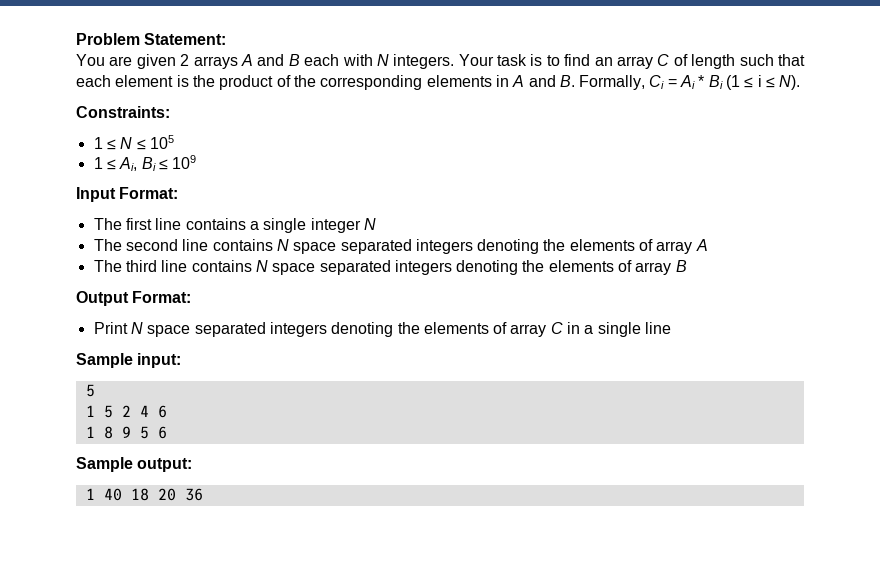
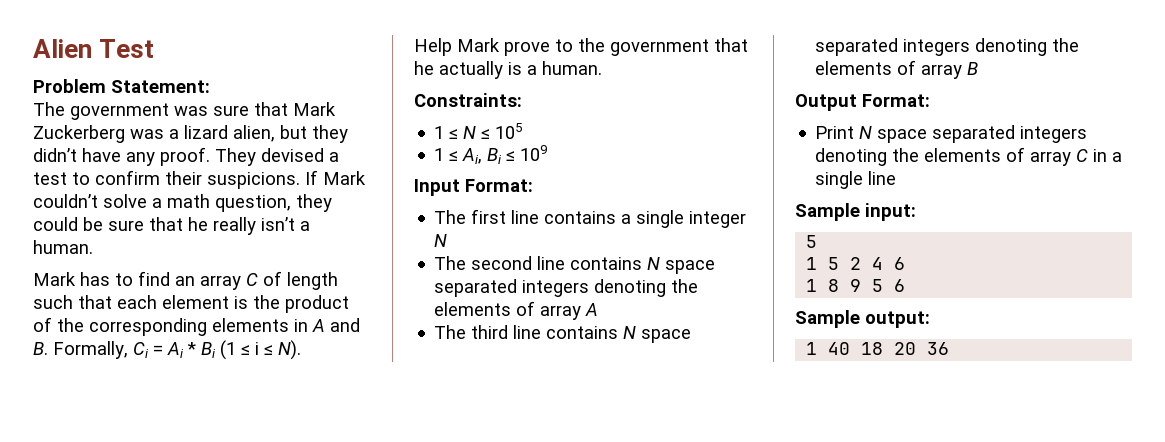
+ Alien Test
- You are given 2 arrays A and B each with N integers. Your task is to find an array C of length such that each element is the product of the corresponding elements in A and B. Formally, Ci = Ai * Bi (1 ≤ i ≤ N).
+ The government was sure that Mark Zuckerberg was a lizard alien, but they didn’t have any proof. They devised a test to confirm their suspicions. If Mark couldn’t solve a math question, they could be sure that he really isn’t a human.
+ Mark has to find an array C of length such that each element is the product of the corresponding elements in A and B. Formally, Ci = Ai * Bi (1 ≤ i ≤ N).
+ Help Mark prove to the government that he actually is a human.

